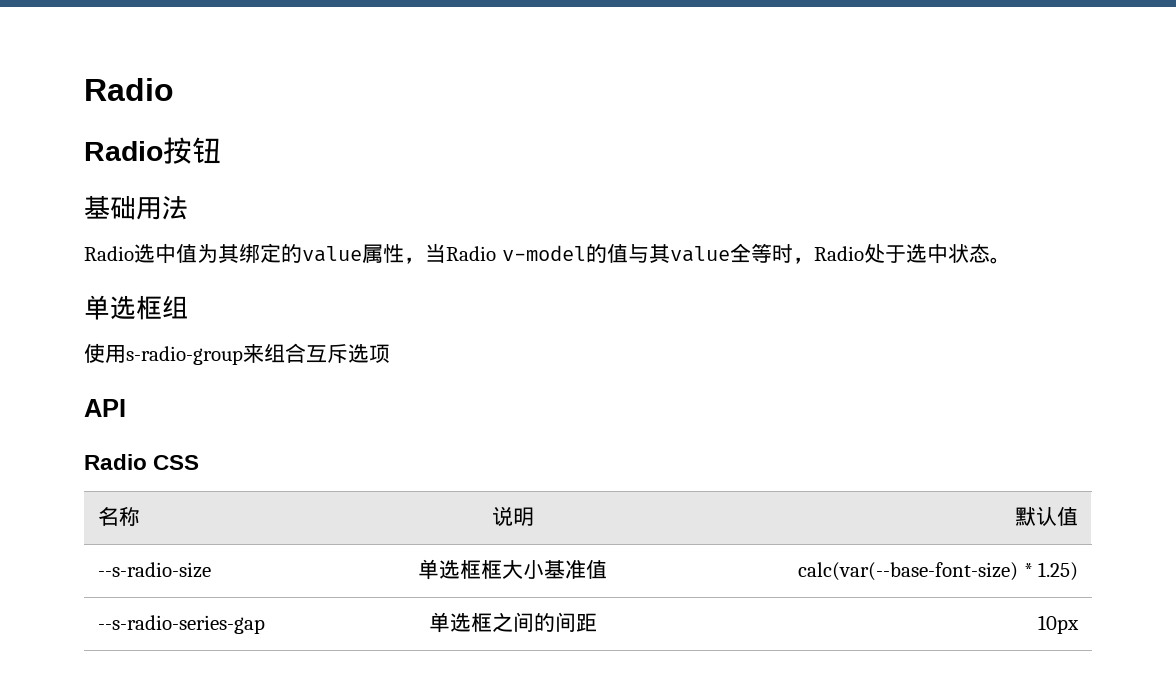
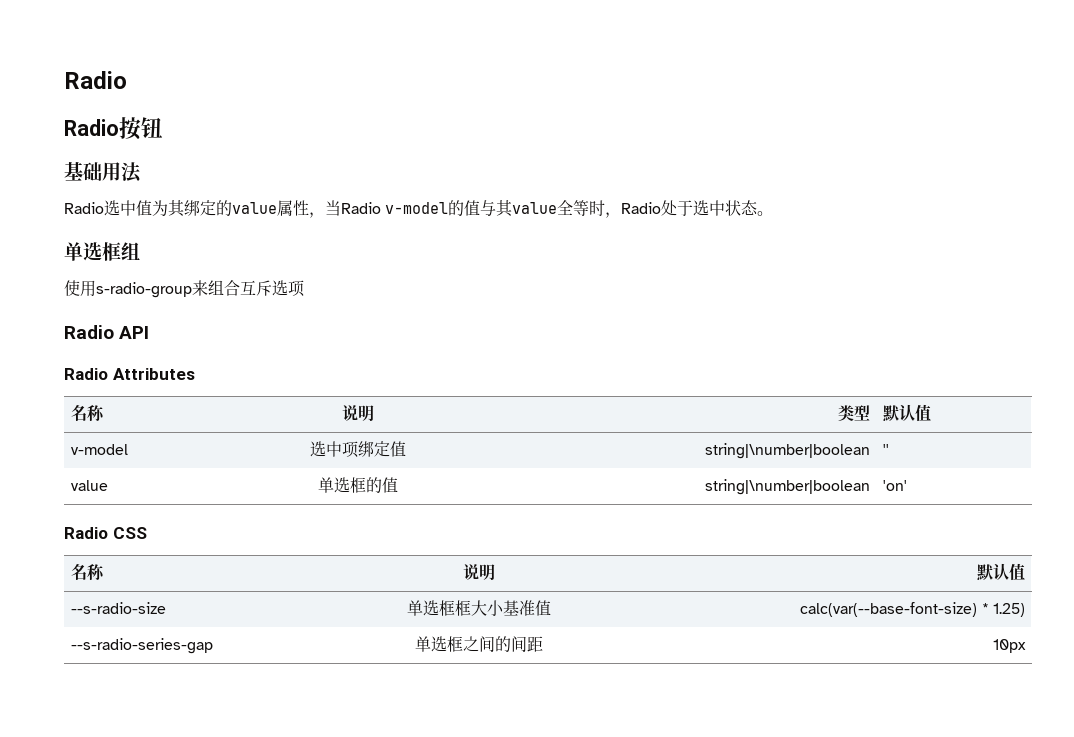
- API
+ Radio API
+ Radio Attributes
+ 名称 | 说明 | 类型 | 默认值
+ v-model | 选中项绑定值 | string|\number|boolean | ''
+ value | 单选框的值 | string|\number|boolean | 'on'

